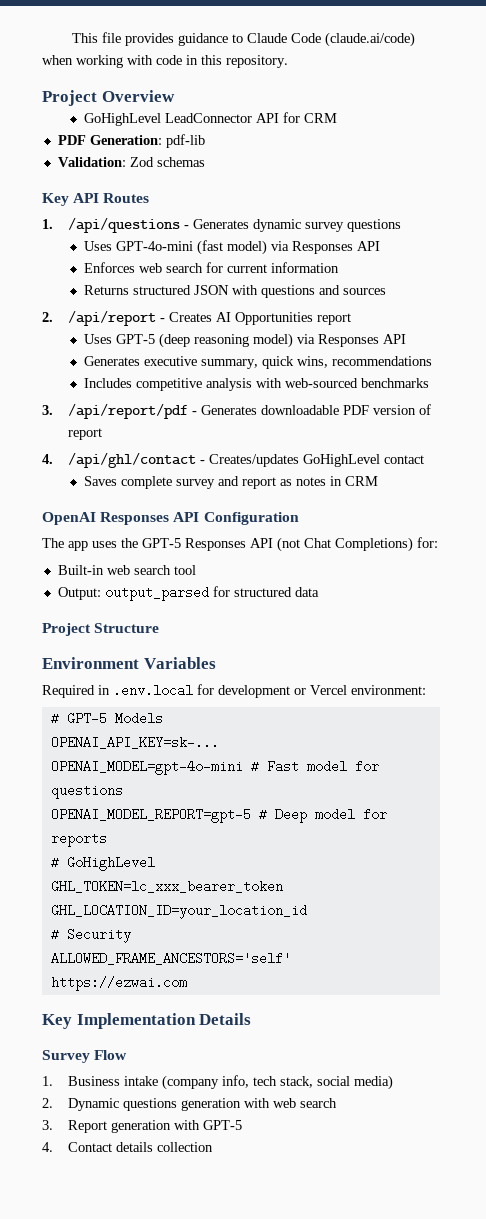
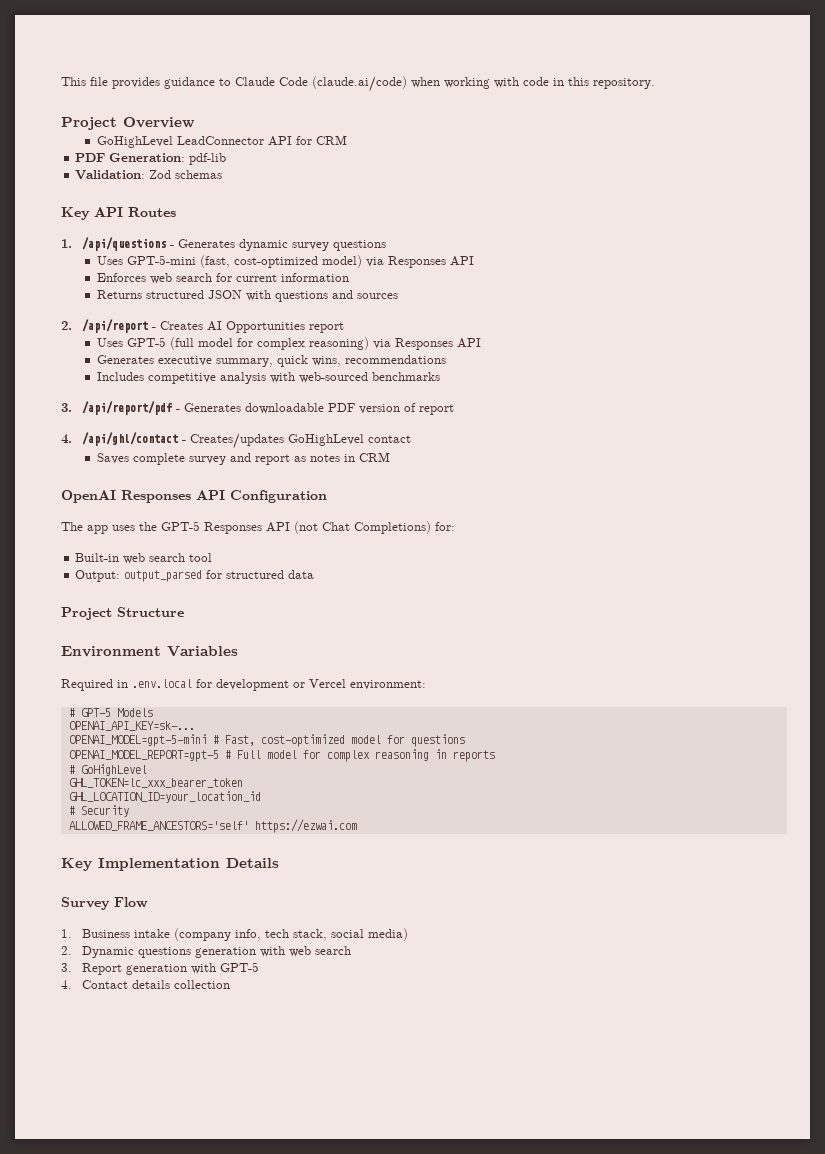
- Uses GPT-4o-mini (fast model) via Responses API
+ Uses GPT-5-mini (fast, cost-optimized model) via Responses API
- Uses GPT-5 (deep reasoning model) via Responses API
+ Uses GPT-5 (full model for complex reasoning) via Responses API
- OPENAI_MODEL=gpt-4o-mini # Fast model for questions
+ OPENAI_MODEL=gpt-5-mini # Fast, cost-optimized model for questions
- OPENAI_MODEL_REPORT=gpt-5 # Deep model for reports
+ OPENAI_MODEL_REPORT=gpt-5 # Full model for complex reasoning in reports

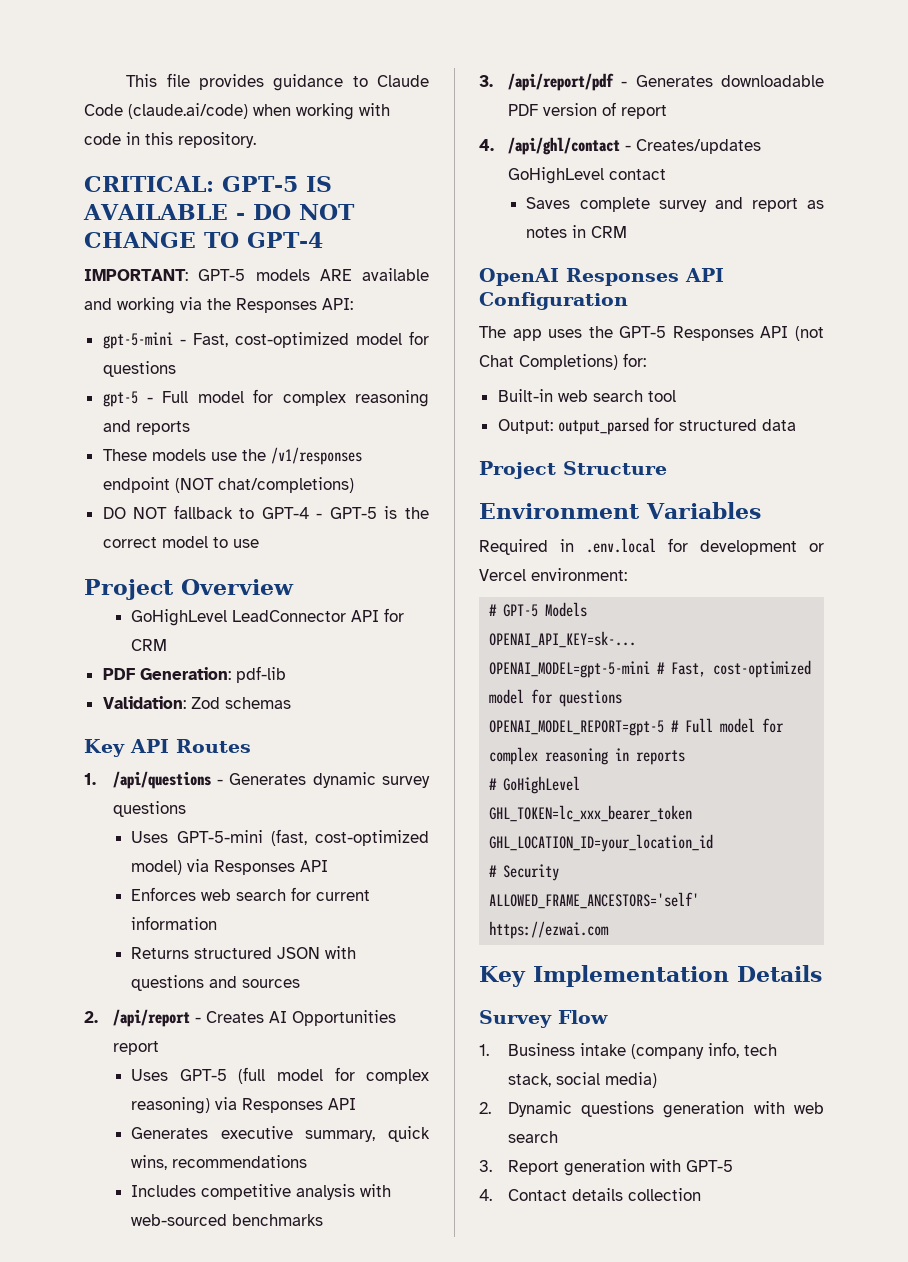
+ CRITICAL: GPT-5 IS AVAILABLE - DO NOT CHANGE TO GPT-4
+ IMPORTANT: GPT-5 models ARE available and working via the Responses API:
+ gpt-5-mini - Fast, cost-optimized model for questions
+ gpt-5 - Full model for complex reasoning and reports
+ These models use the /v1/responses endpoint (NOT chat/completions)
+ DO NOT fallback to GPT-4 - GPT-5 is the correct model to use

